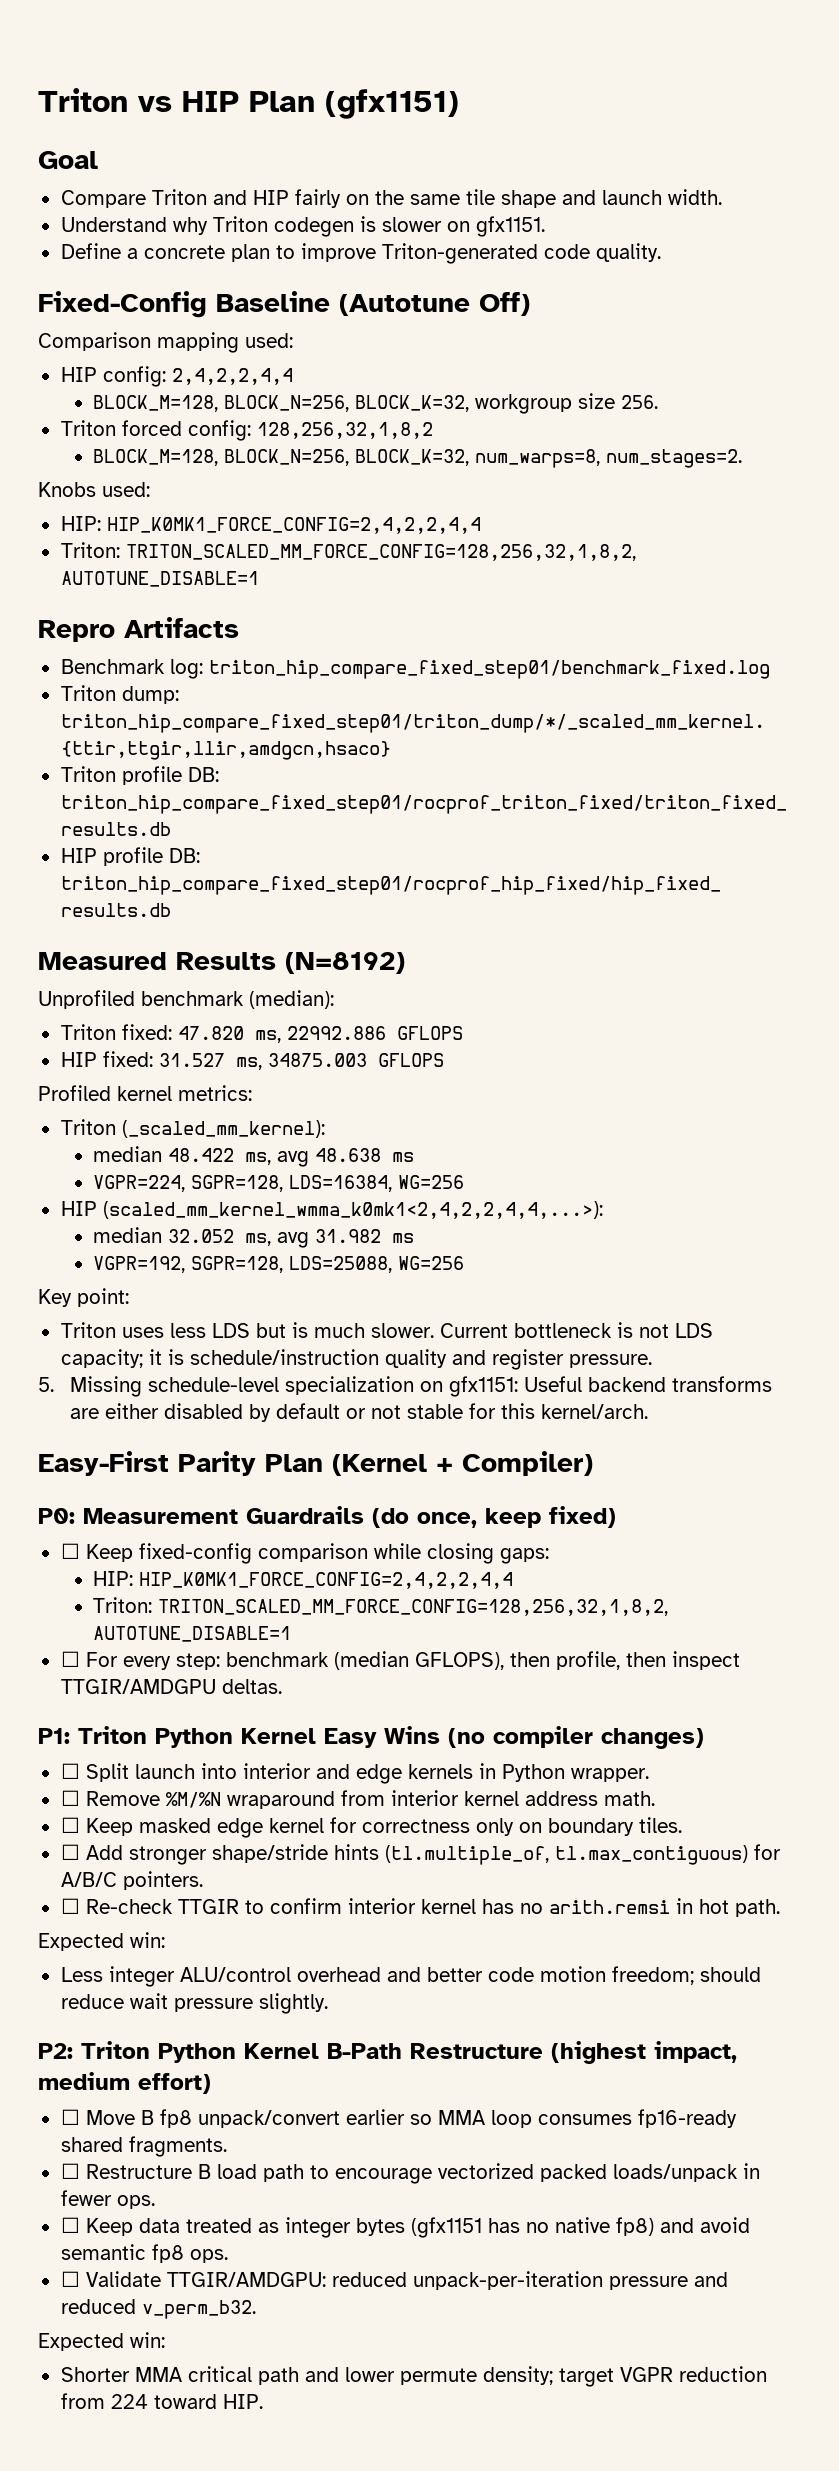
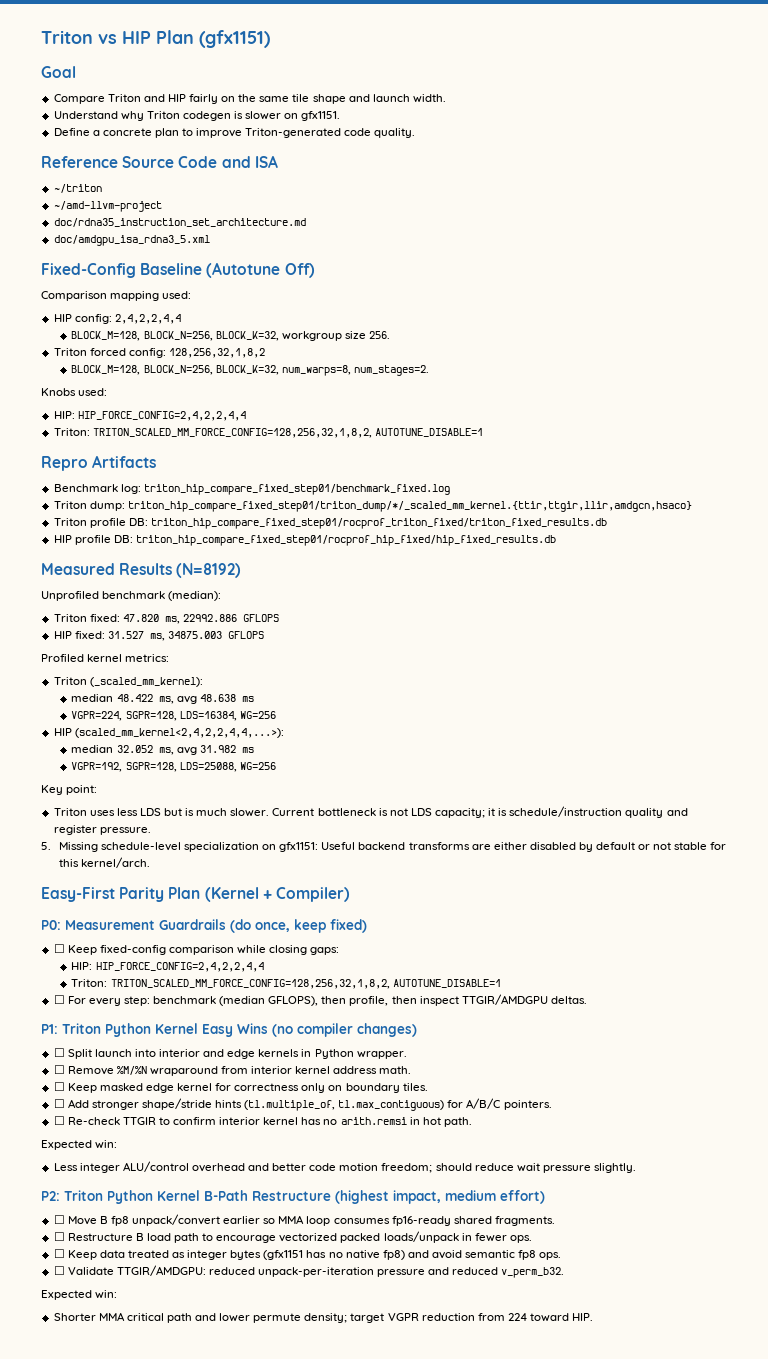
+ Reference Source Code and ISA
+ ~/triton
+ ~/amd-llvm-project
+ doc/rdna35_instruction_set_architecture.md
+ doc/amdgpu_isa_rdna3_5.xml
  Knobs used:
- HIP: HIP_K0MK1_FORCE_CONFIG=2,4,2,2,4,4
+ HIP: HIP_FORCE_CONFIG=2,4,2,2,4,4
- HIP (scaled_mm_kernel_wmma_k0mk1<2,4,2,2,4,4,...>):
+ HIP (scaled_mm_kernel<2,4,2,2,4,4,...>):
  ☐ Keep fixed-config comparison while closing gaps:
- HIP: HIP_K0MK1_FORCE_CONFIG=2,4,2,2,4,4
+ HIP: HIP_FORCE_CONFIG=2,4,2,2,4,4

